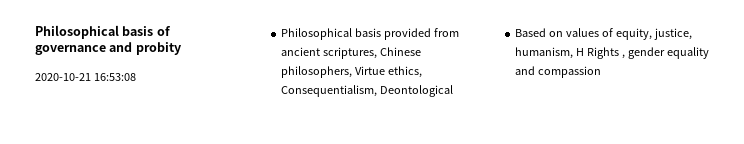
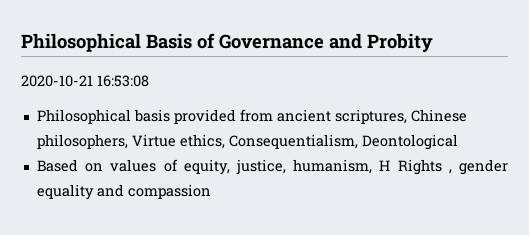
- Philosophical basis of governance and probity
+ Philosophical Basis of Governance and Probity

